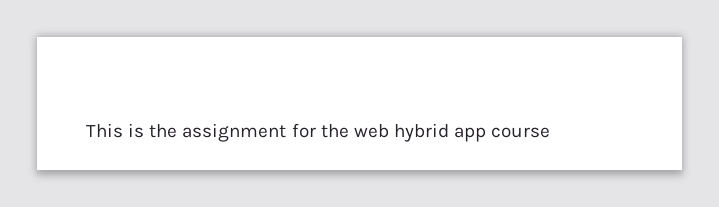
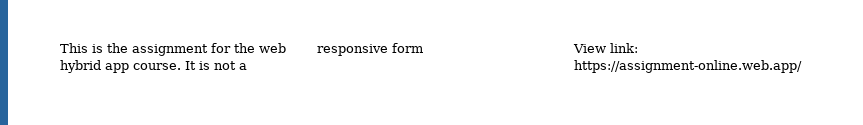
- This is the assignment for the web hybrid app course
+ This is the assignment for the web hybrid app course. It is not a responsive form
+ View link: https://assignment-online.web.app/

